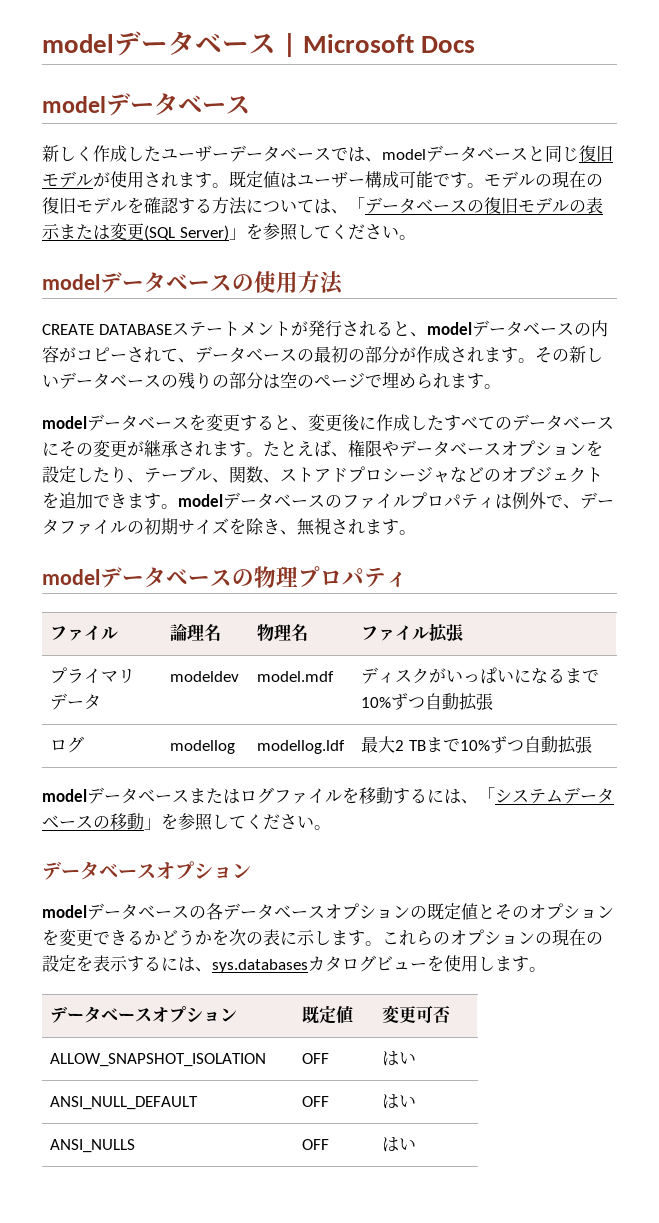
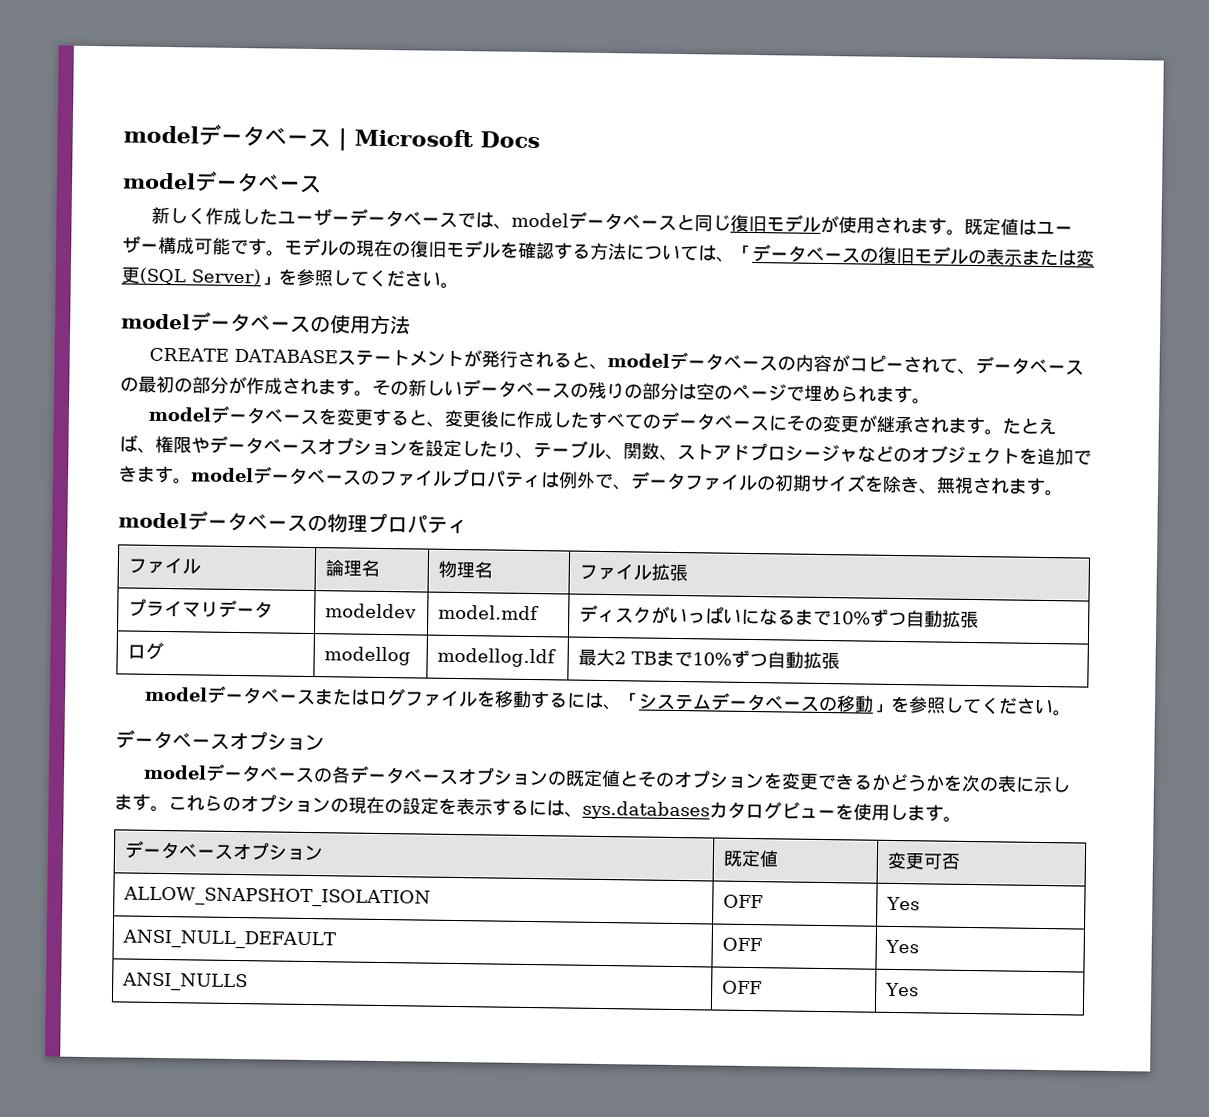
- ALLOW_SNAPSHOT_ISOLATION | OFF | はい
+ ALLOW_SNAPSHOT_ISOLATION | OFF | Yes
- ANSI_NULL_DEFAULT | OFF | はい
+ ANSI_NULL_DEFAULT | OFF | Yes
- ANSI_NULLS | OFF | はい
+ ANSI_NULLS | OFF | Yes

